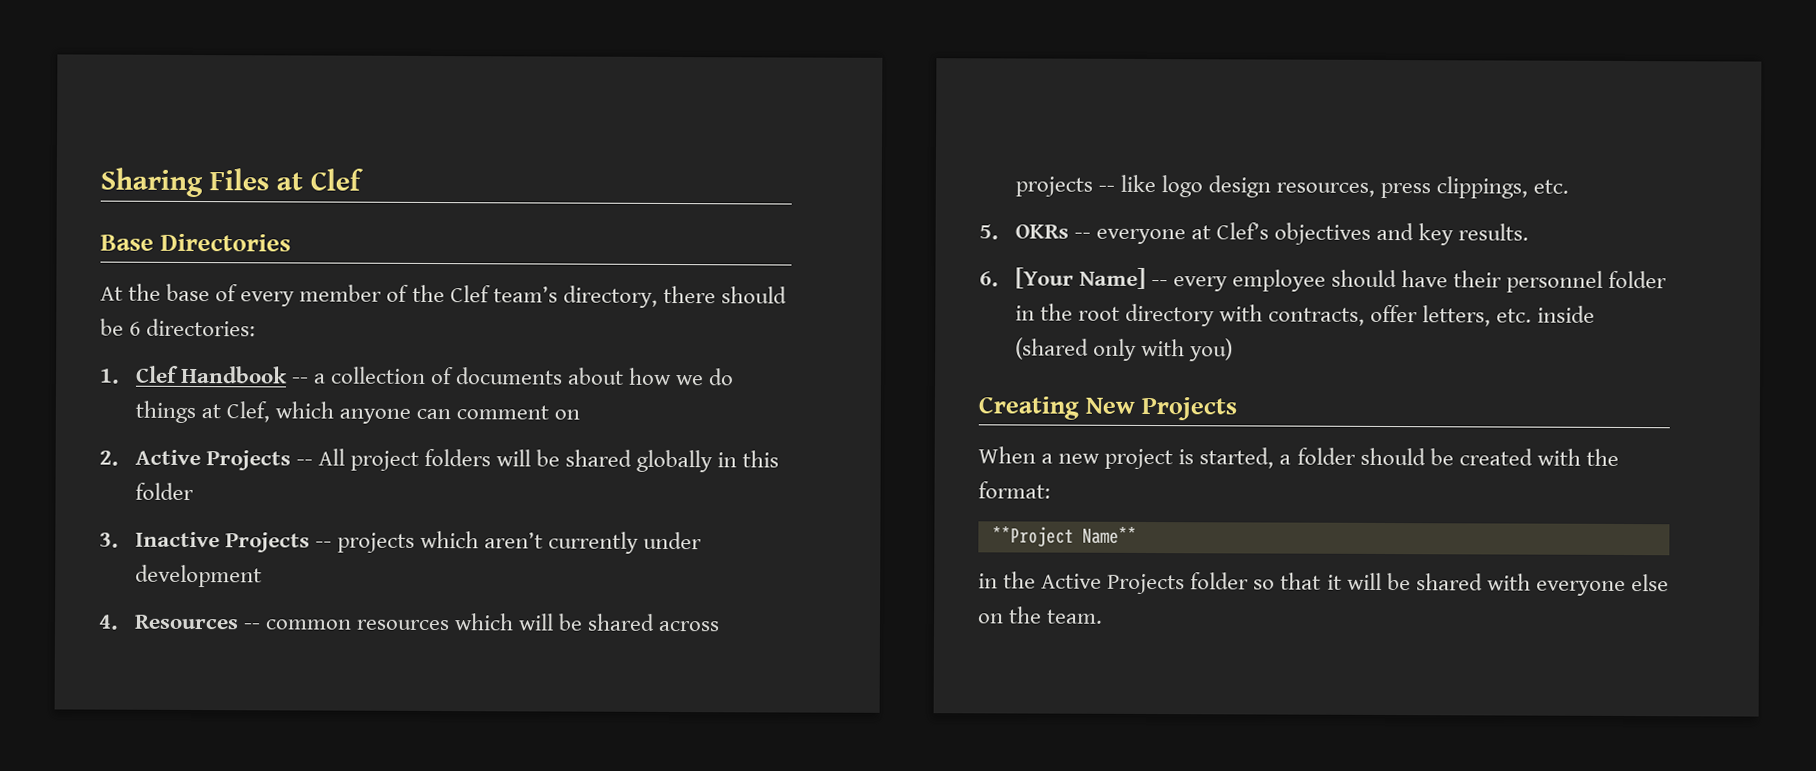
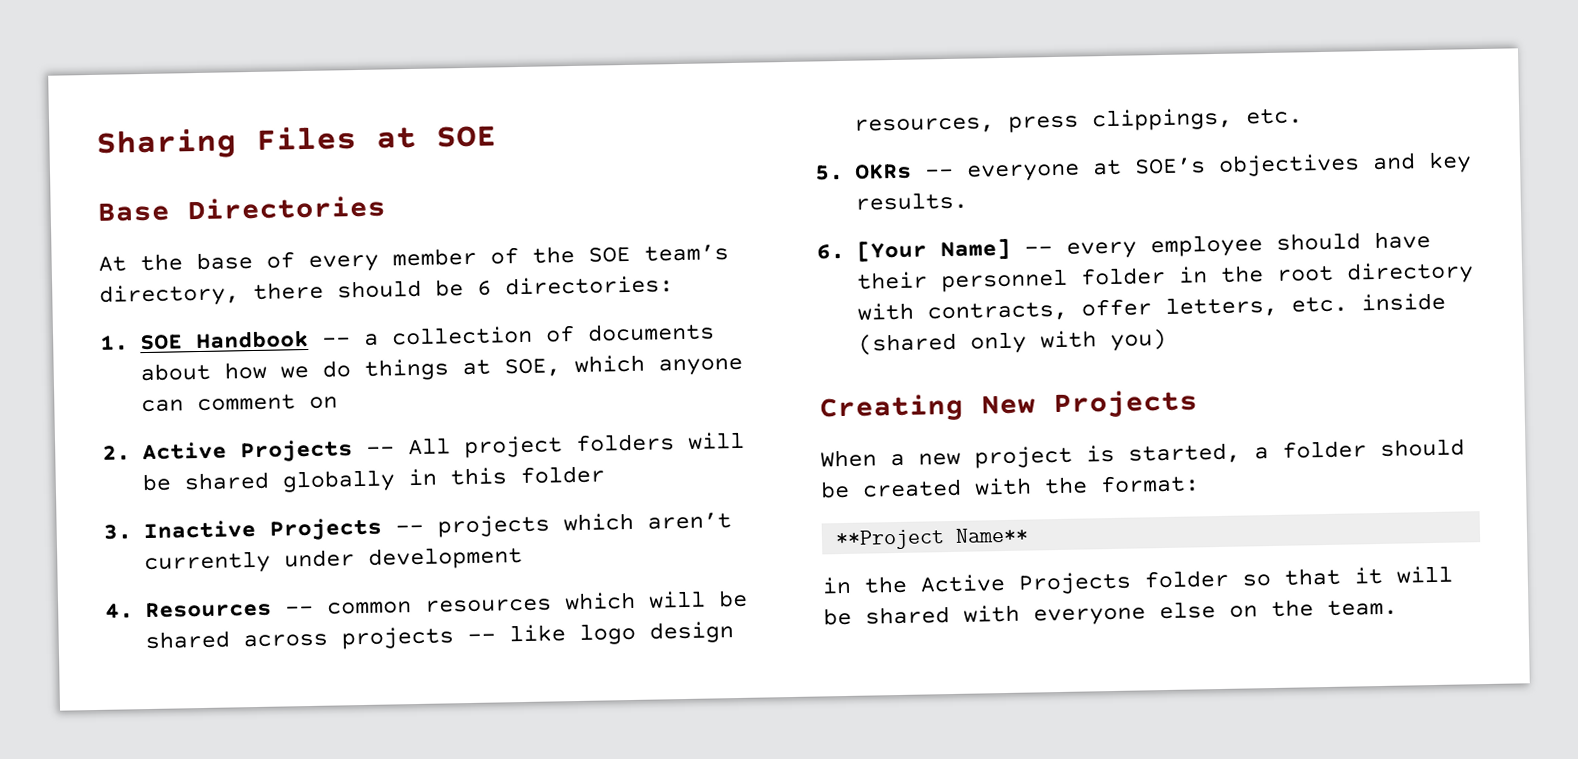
- Sharing Files at Clef
+ Sharing Files at SOE
- At the base of every member of the Clef team’s directory, there should be 6 directories:
+ At the base of every member of the SOE team’s directory, there should be 6 directories:
- 1. Clef Handbook -- a collection of documents about how we do things at Clef, which anyone can comment on
+ 1. SOE Handbook -- a collection of documents about how we do things at SOE, which anyone can comment on
- 5. OKRs -- everyone at Clef’s objectives and key results.
+ 5. OKRs -- everyone at SOE’s objectives and key results.

